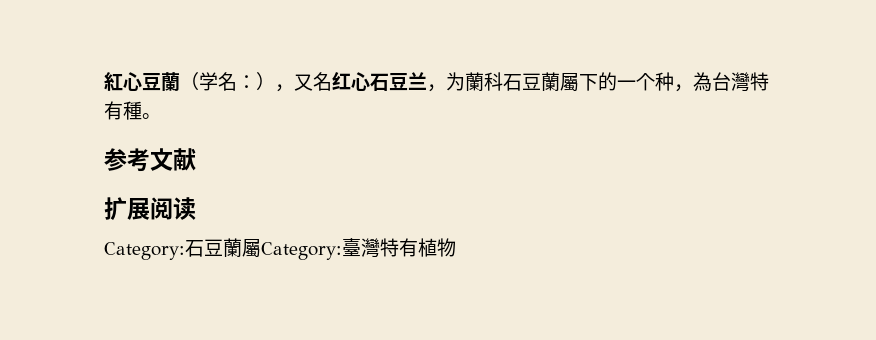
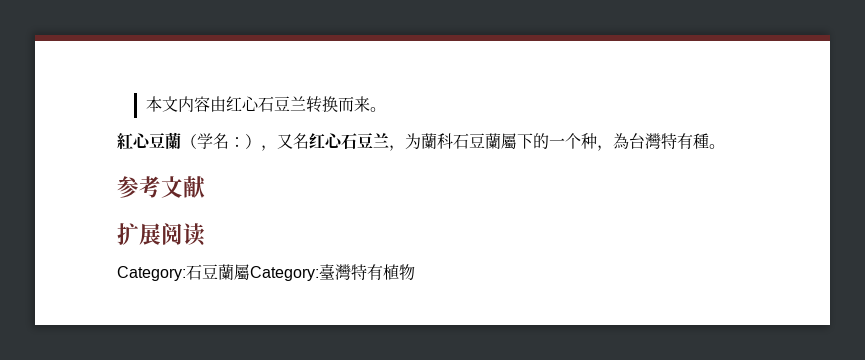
+ 本文内容由红心石豆兰转换而来。

